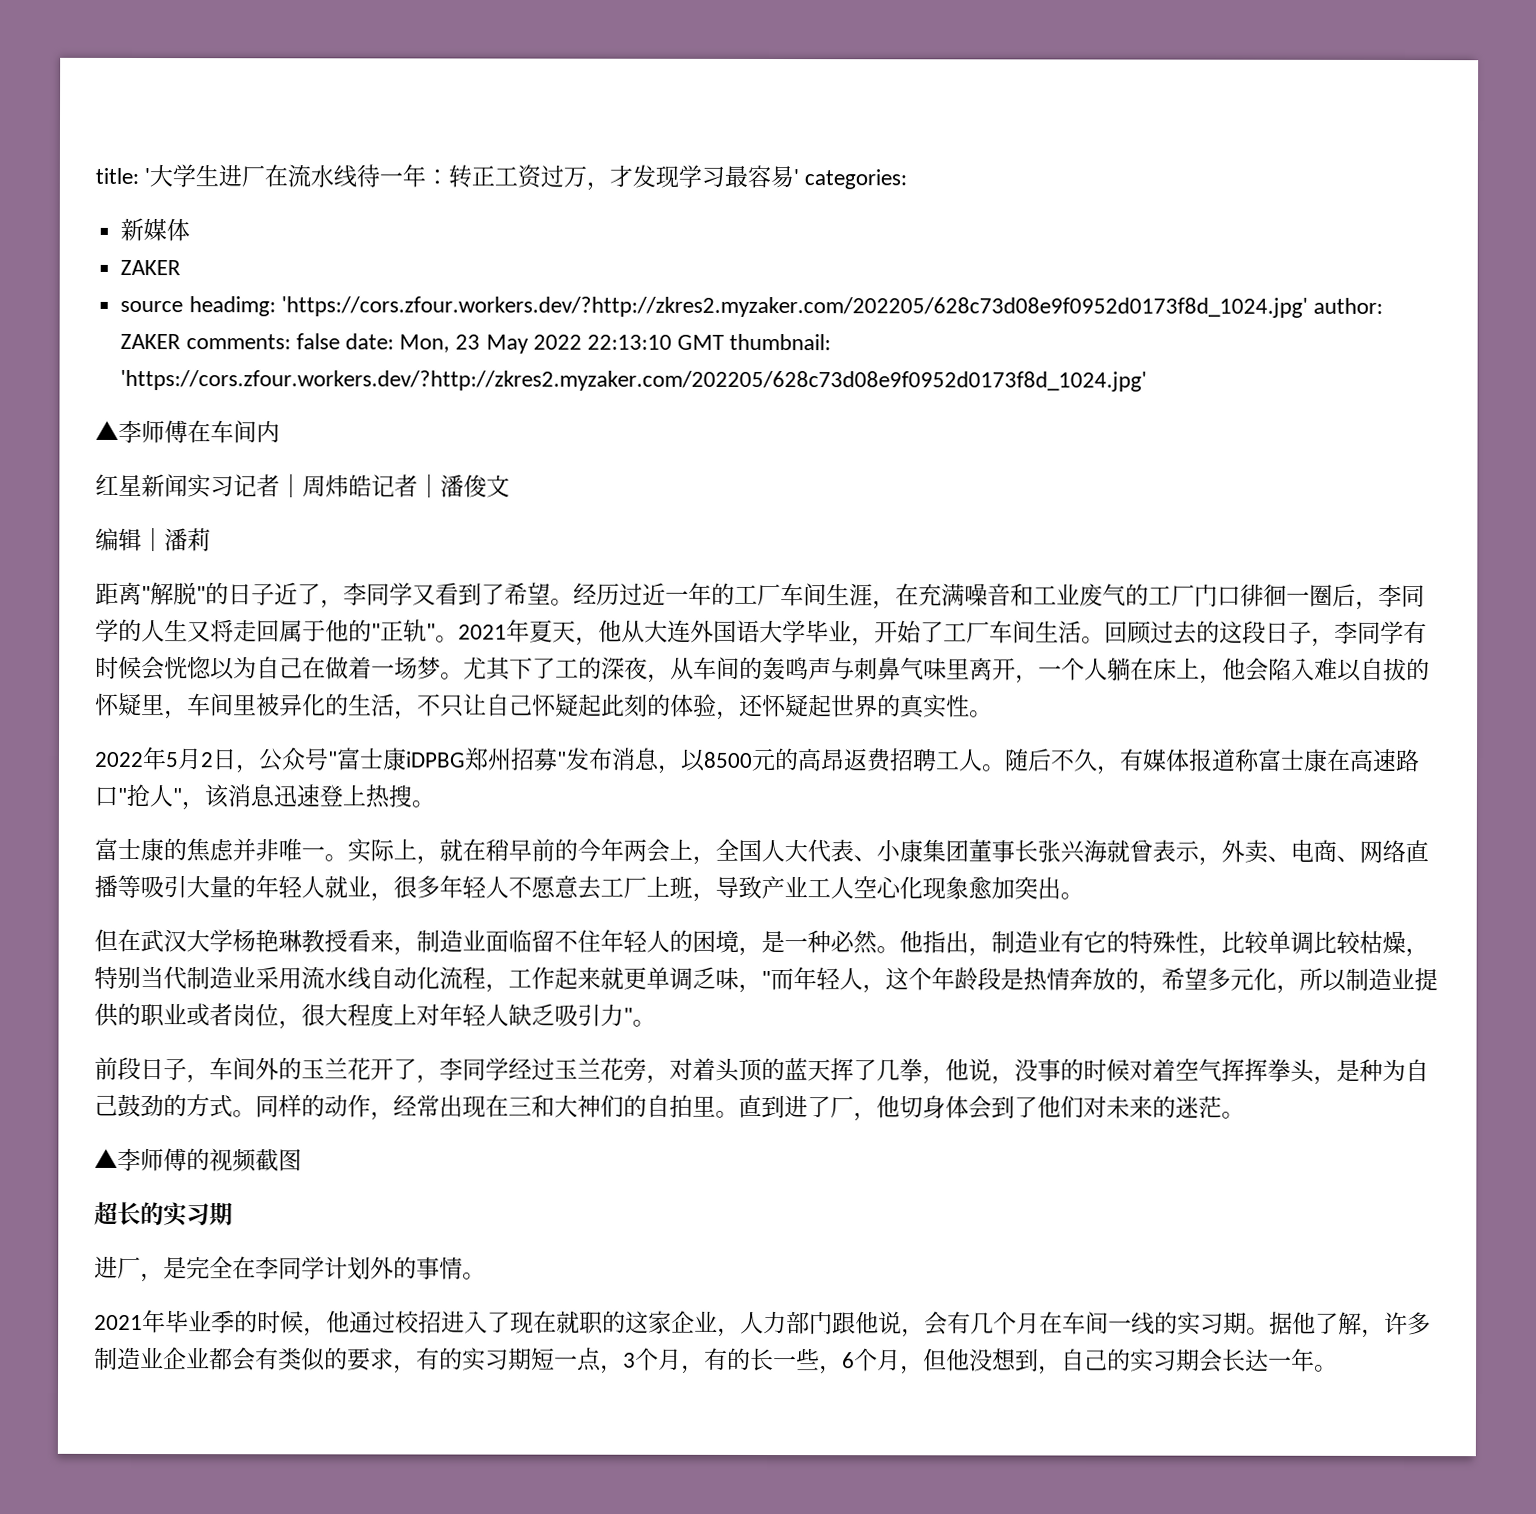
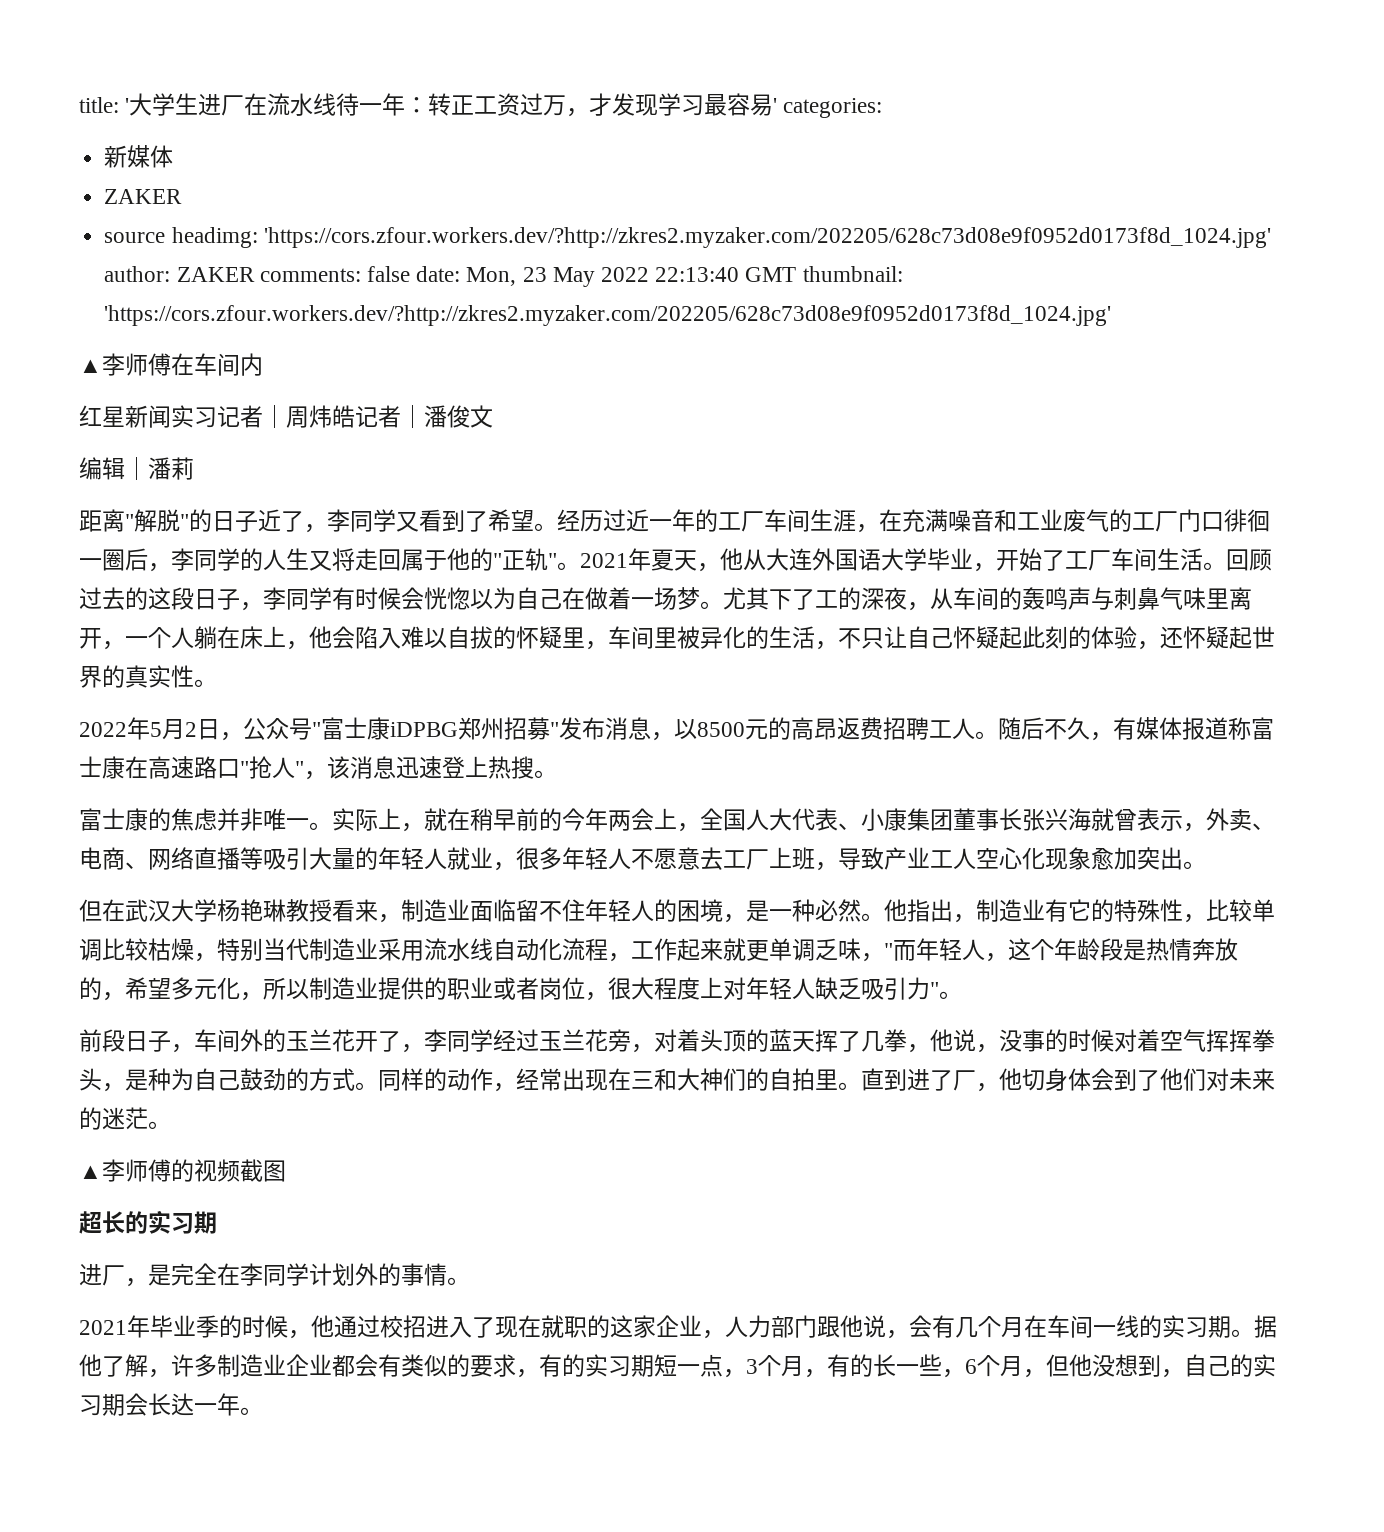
- source headimg: 'https://cors.zfour.workers.dev/?http://zkres2.myzaker.com/202205/628c73d08e9f0952d0173f8d_1024.jpg' author: ZAKER comments: false date: Mon, 23 May 2022 22:13:10 GMT thumbnail: 'https://cors.zfour.workers.dev/?http://zkres2.myzaker.com/202205/628c73d08e9f0952d0173f8d_1024.jpg'
+ source headimg: 'https://cors.zfour.workers.dev/?http://zkres2.myzaker.com/202205/628c73d08e9f0952d0173f8d_1024.jpg' author: ZAKER comments: false date: Mon, 23 May 2022 22:13:40 GMT thumbnail: 'https://cors.zfour.workers.dev/?http://zkres2.myzaker.com/202205/628c73d08e9f0952d0173f8d_1024.jpg'

